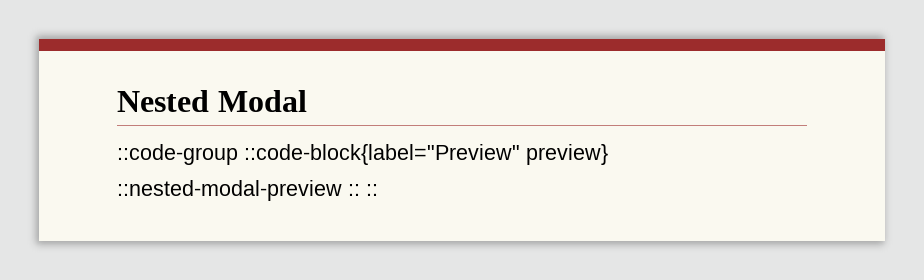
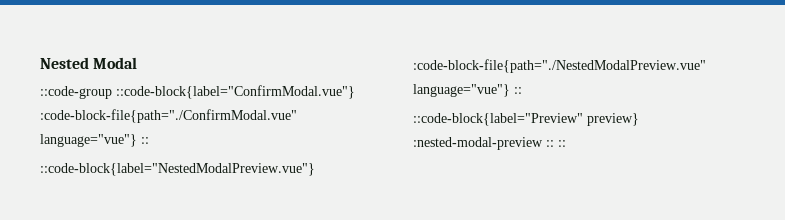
- ::code-group ::code-block{label="Preview" preview} ::nested-modal-preview :: ::
+ ::code-group ::code-block{label="ConfirmModal.vue"} :code-block-file{path="./ConfirmModal.vue" language="vue"} ::
+ ::code-block{label="NestedModalPreview.vue"} :code-block-file{path="./NestedModalPreview.vue" language="vue"} ::
+ ::code-block{label="Preview" preview} :nested-modal-preview :: ::

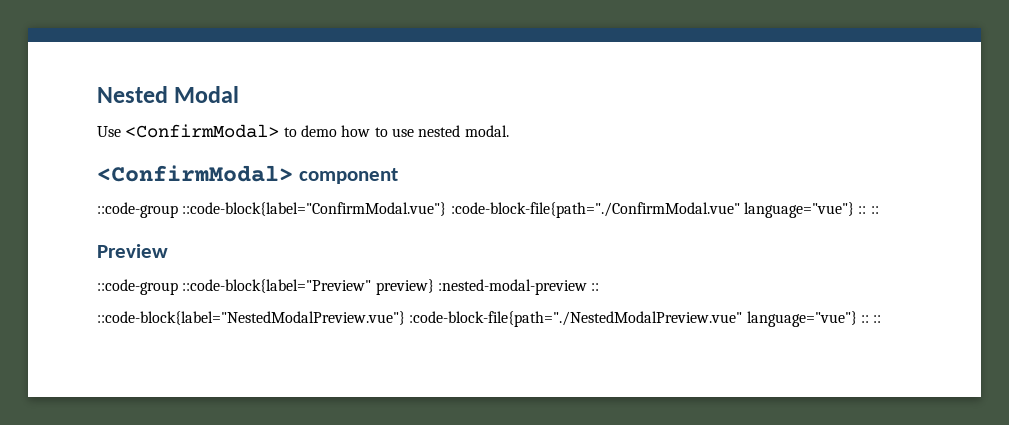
+ Use <ConfirmModal> to demo how to use nested modal.
+ <ConfirmModal> component
- ::code-group ::code-block{label="ConfirmModal.vue"} :code-block-file{path="./ConfirmModal.vue" language="vue"} ::
+ ::code-group ::code-block{label="ConfirmModal.vue"} :code-block-file{path="./ConfirmModal.vue" language="vue"} :: ::
+ Preview
+ ::code-group ::code-block{label="Preview" preview} :nested-modal-preview ::
- ::code-block{label="NestedModalPreview.vue"} :code-block-file{path="./NestedModalPreview.vue" language="vue"} ::
- ::code-block{label="Preview" preview} :nested-modal-preview :: ::
+ ::code-block{label="NestedModalPreview.vue"} :code-block-file{path="./NestedModalPreview.vue" language="vue"} :: ::

